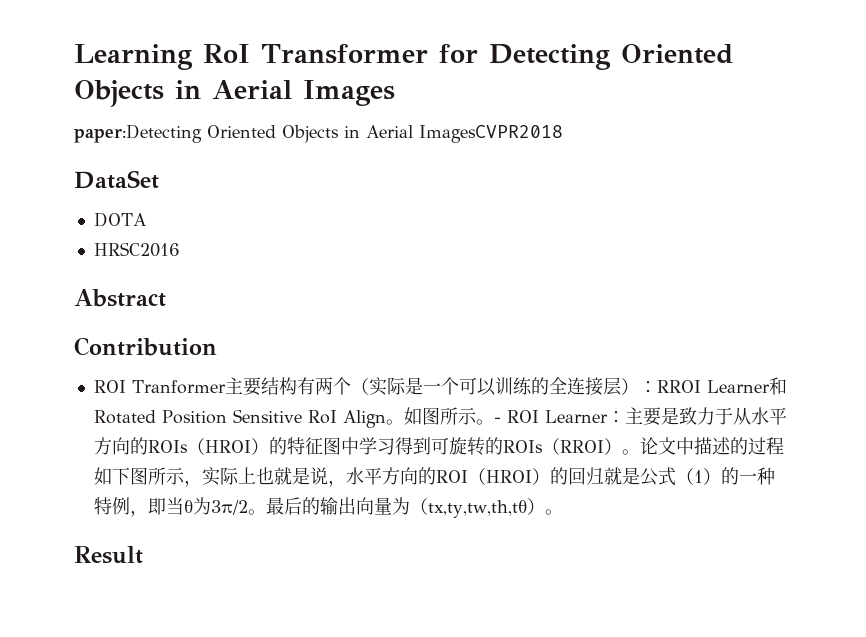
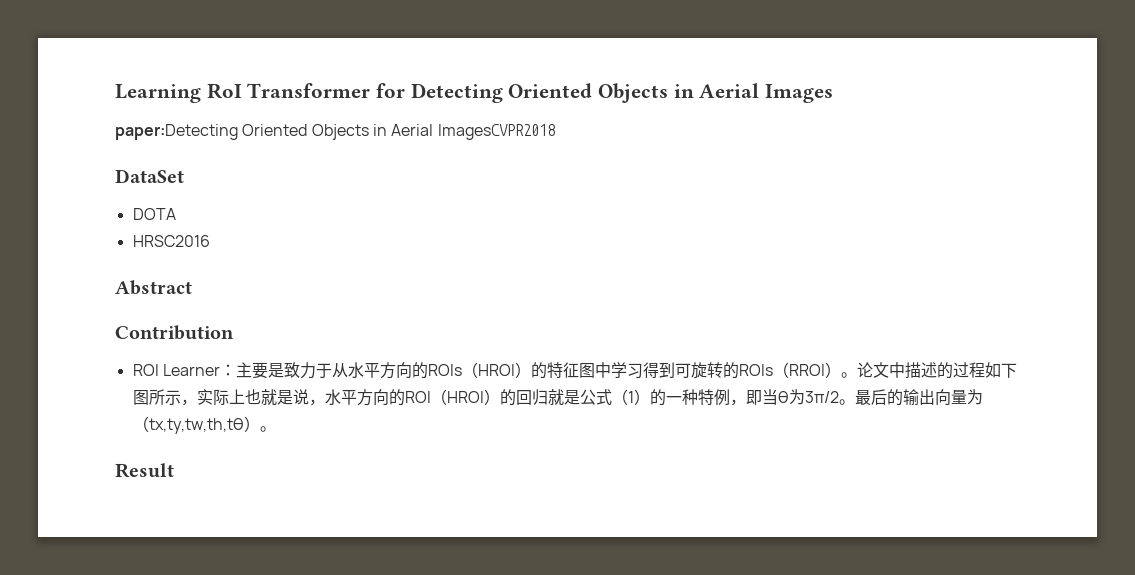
- ROI Tranformer主要结构有两个（实际是一个可以训练的全连接层）：RROI Learner和Rotated Position Sensitive RoI Align。如图所示。- ROI Learner：主要是致力于从水平方向的ROIs（HROI）的特征图中学习得到可旋转的ROIs（RROI）。
+ ROI Learner：主要是致力于从水平方向的ROIs（HROI）的特征图中学习得到可旋转的ROIs（RROI）。

